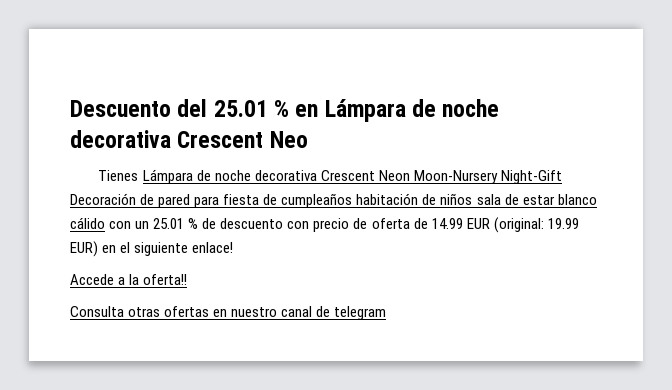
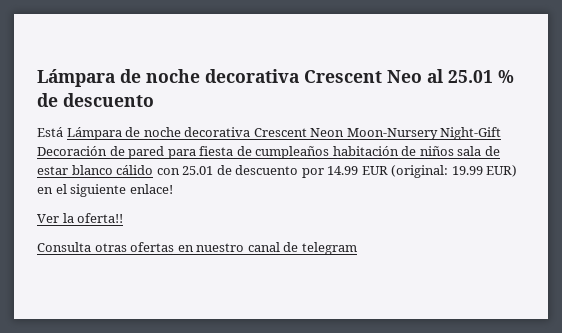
- Descuento del 25.01 % en Lámpara de noche decorativa Crescent Neo
- Tienes Lámpara de noche decorativa Crescent Neon Moon-Nursery Night-Gift Decoración de pared para fiesta de cumpleaños habitación de niños sala de estar blanco cálido con un 25.01 % de descuento con precio de oferta de 14.99 EUR (original: 19.99 EUR) en el siguiente enlace!
+ Lámpara de noche decorativa Crescent Neo al 25.01 % de descuento
+ Está Lámpara de noche decorativa Crescent Neon Moon-Nursery Night-Gift Decoración de pared para fiesta de cumpleaños habitación de niños sala de estar blanco cálido con 25.01 de descuento por 14.99 EUR (original: 19.99 EUR) en el siguiente enlace!
- Accede a la oferta!!
+ Ver la oferta!!

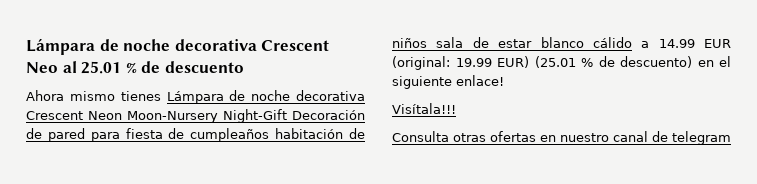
- Está Lámpara de noche decorativa Crescent Neon Moon-Nursery Night-Gift Decoración de pared para fiesta de cumpleaños habitación de niños sala de estar blanco cálido con 25.01 de descuento por 14.99 EUR (original: 19.99 EUR) en el siguiente enlace!
+ Ahora mismo tienes Lámpara de noche decorativa Crescent Neon Moon-Nursery Night-Gift Decoración de pared para fiesta de cumpleaños habitación de niños sala de estar blanco cálido a 14.99 EUR (original: 19.99 EUR) (25.01 % de descuento) en el siguiente enlace!
- Ver la oferta!!
+ Visítala!!!

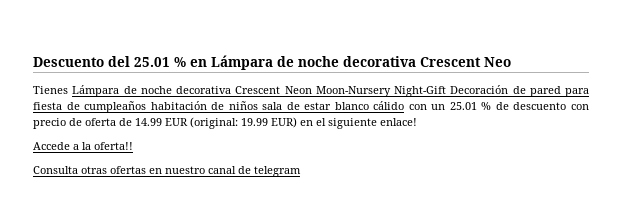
- Lámpara de noche decorativa Crescent Neo al 25.01 % de descuento
- Ahora mismo tienes Lámpara de noche decorativa Crescent Neon Moon-Nursery Night-Gift Decoración de pared para fiesta de cumpleaños habitación de niños sala de estar blanco cálido a 14.99 EUR (original: 19.99 EUR) (25.01 % de descuento) en el siguiente enlace!
+ Descuento del 25.01 % en Lámpara de noche decorativa Crescent Neo
+ Tienes Lámpara de noche decorativa Crescent Neon Moon-Nursery Night-Gift Decoración de pared para fiesta de cumpleaños habitación de niños sala de estar blanco cálido con un 25.01 % de descuento con precio de oferta de 14.99 EUR (original: 19.99 EUR) en el siguiente enlace!
- Visítala!!!
+ Accede a la oferta!!

